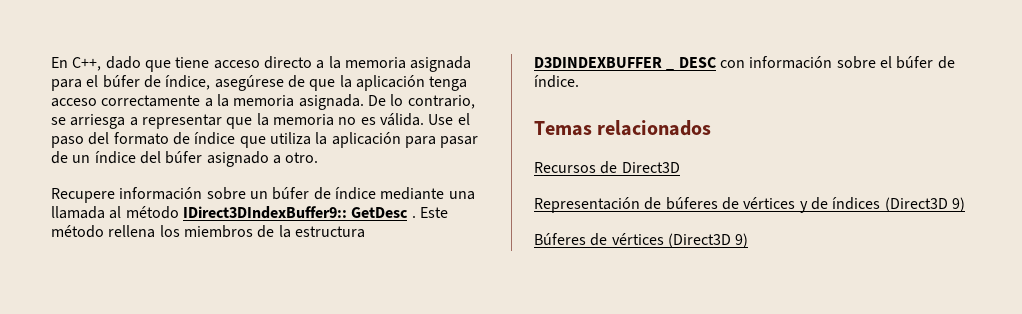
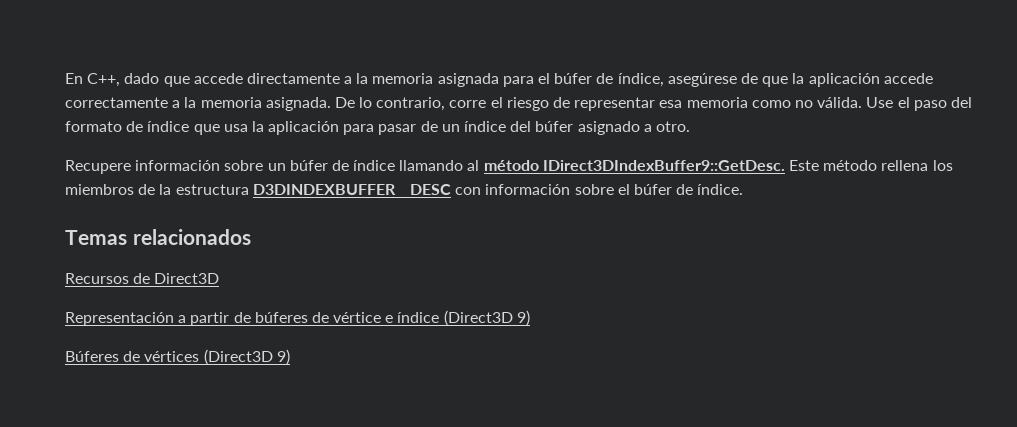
- En C++, dado que tiene acceso directo a la memoria asignada para el búfer de índice, asegúrese de que la aplicación tenga acceso correctamente a la memoria asignada.
+ En C++, dado que accede directamente a la memoria asignada para el búfer de índice, asegúrese de que la aplicación accede correctamente a la memoria asignada.
- De lo contrario, se arriesga a representar que la memoria no es válida.
+ De lo contrario, corre el riesgo de representar esa memoria como no válida.
- Use el paso del formato de índice que utiliza la aplicación para pasar de un índice del búfer asignado a otro.
+ Use el paso del formato de índice que usa la aplicación para pasar de un índice del búfer asignado a otro.
- Recupere información sobre un búfer de índice mediante una llamada al método IDirect3DIndexBuffer9:: GetDesc .
+ Recupere información sobre un búfer de índice llamando al método IDirect3DIndexBuffer9::GetDesc.
- Representación de búferes de vértices y de índices (Direct3D 9)
+ Representación a partir de búferes de vértice e índice (Direct3D 9)

